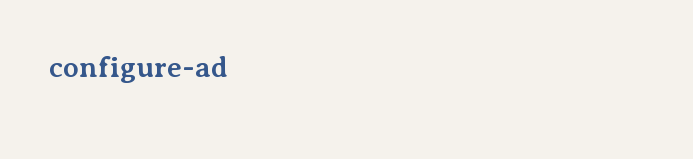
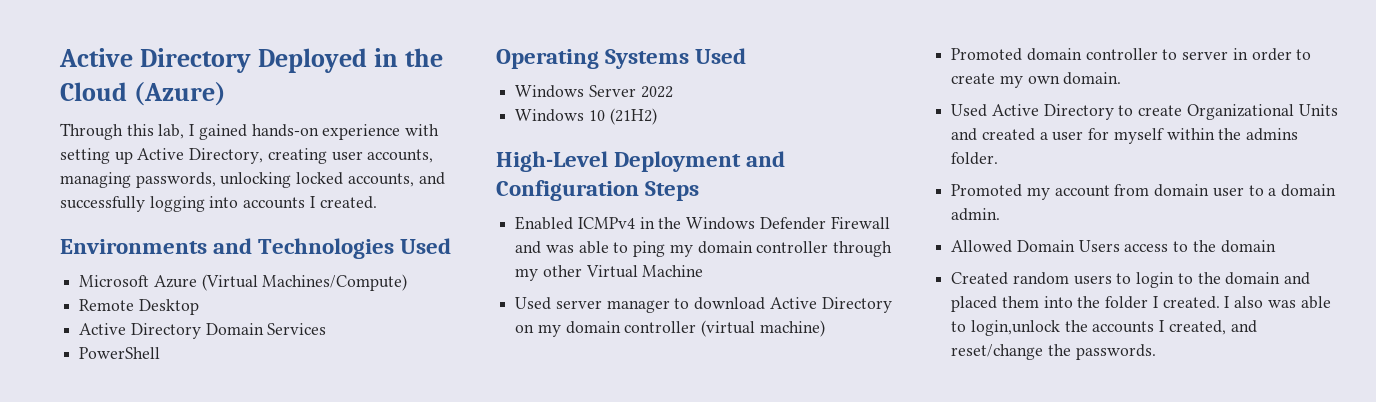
- configure-ad
+ Active Directory Deployed in the Cloud (Azure)
+ Through this lab, I gained hands-on experience with setting up Active Directory, creating user accounts, managing passwords, unlocking locked accounts, and successfully logging into accounts I created.
+ Environments and Technologies Used
+ Microsoft Azure (Virtual Machines/Compute)
+ Remote Desktop
+ Active Directory Domain Services
+ PowerShell
+ Operating Systems Used
+ Windows Server 2022
+ Windows 10 (21H2)
+ High-Level Deployment and Configuration Steps
+ Enabled ICMPv4 in the Windows Defender Firewall and was able to ping my domain controller through my other Virtual Machine
+ Used server manager to download Active Directory on my domain controller (virtual machine)
+ Promoted domain controller to server in order to create my own domain.
+ Used Active Directory to create Organizational Units and created a user for myself within the admins folder.
+ Promoted my account from domain user to a domain admin.
+ Allowed Domain Users access to the domain
+ Created random users to login to the domain and placed them into the folder I created. I also was able to login,unlock the accounts I created, and reset/change the passwords.

